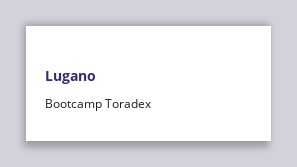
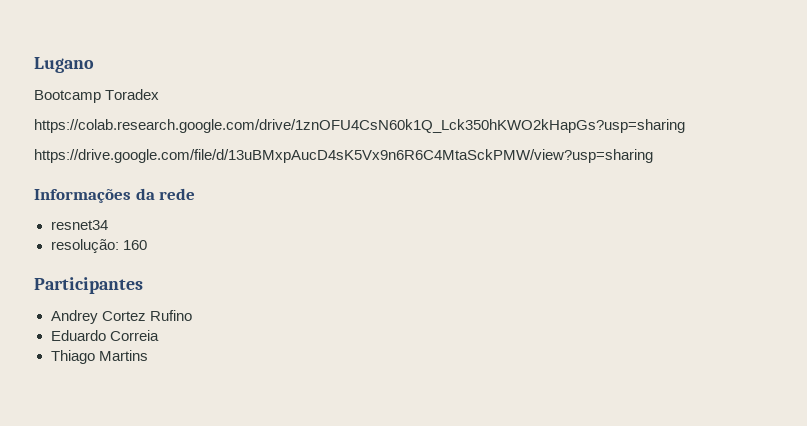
+ https://colab.research.google.com/drive/1znOFU4CsN60k1Q_Lck350hKWO2kHapGs?usp=sharing
+ https://drive.google.com/file/d/13uBMxpAucD4sK5Vx9n6R6C4MtaSckPMW/view?usp=sharing
+ Informações da rede
+ resnet34
+ resolução: 160
+ Participantes
+ Andrey Cortez Rufino
+ Eduardo Correia
+ Thiago Martins

